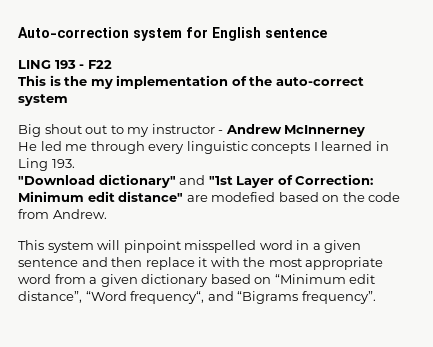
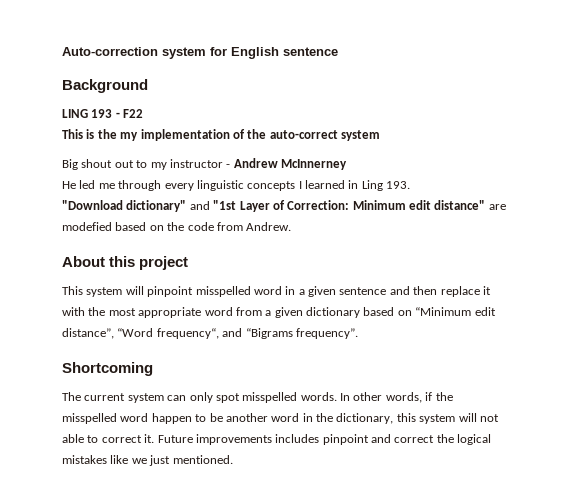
+ Background
+ About this project
+ Shortcoming
+ The current system can only spot misspelled words. In other words, if the misspelled word happen to be another word in the dictionary, this system will not able to correct it. Future improvements includes pinpoint and correct the logical mistakes like we just mentioned.

